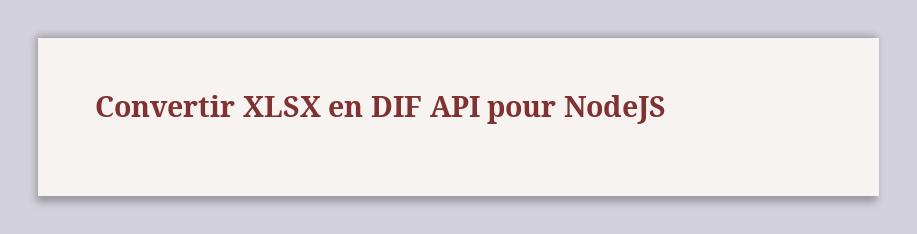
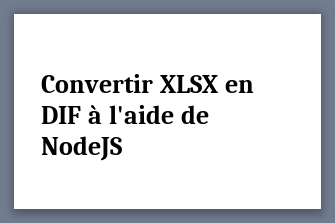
- Convertir XLSX en DIF API pour NodeJS
+ Convertir XLSX en DIF à l'aide de NodeJS

